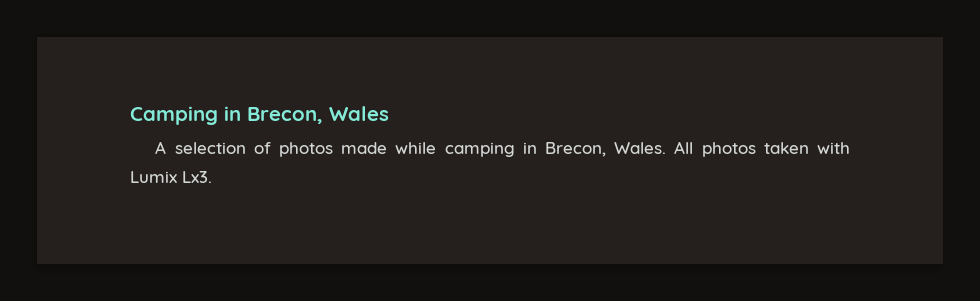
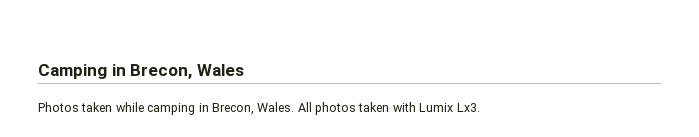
- A selection of photos made while camping in Brecon, Wales.
+ Photos taken while camping in Brecon, Wales.

